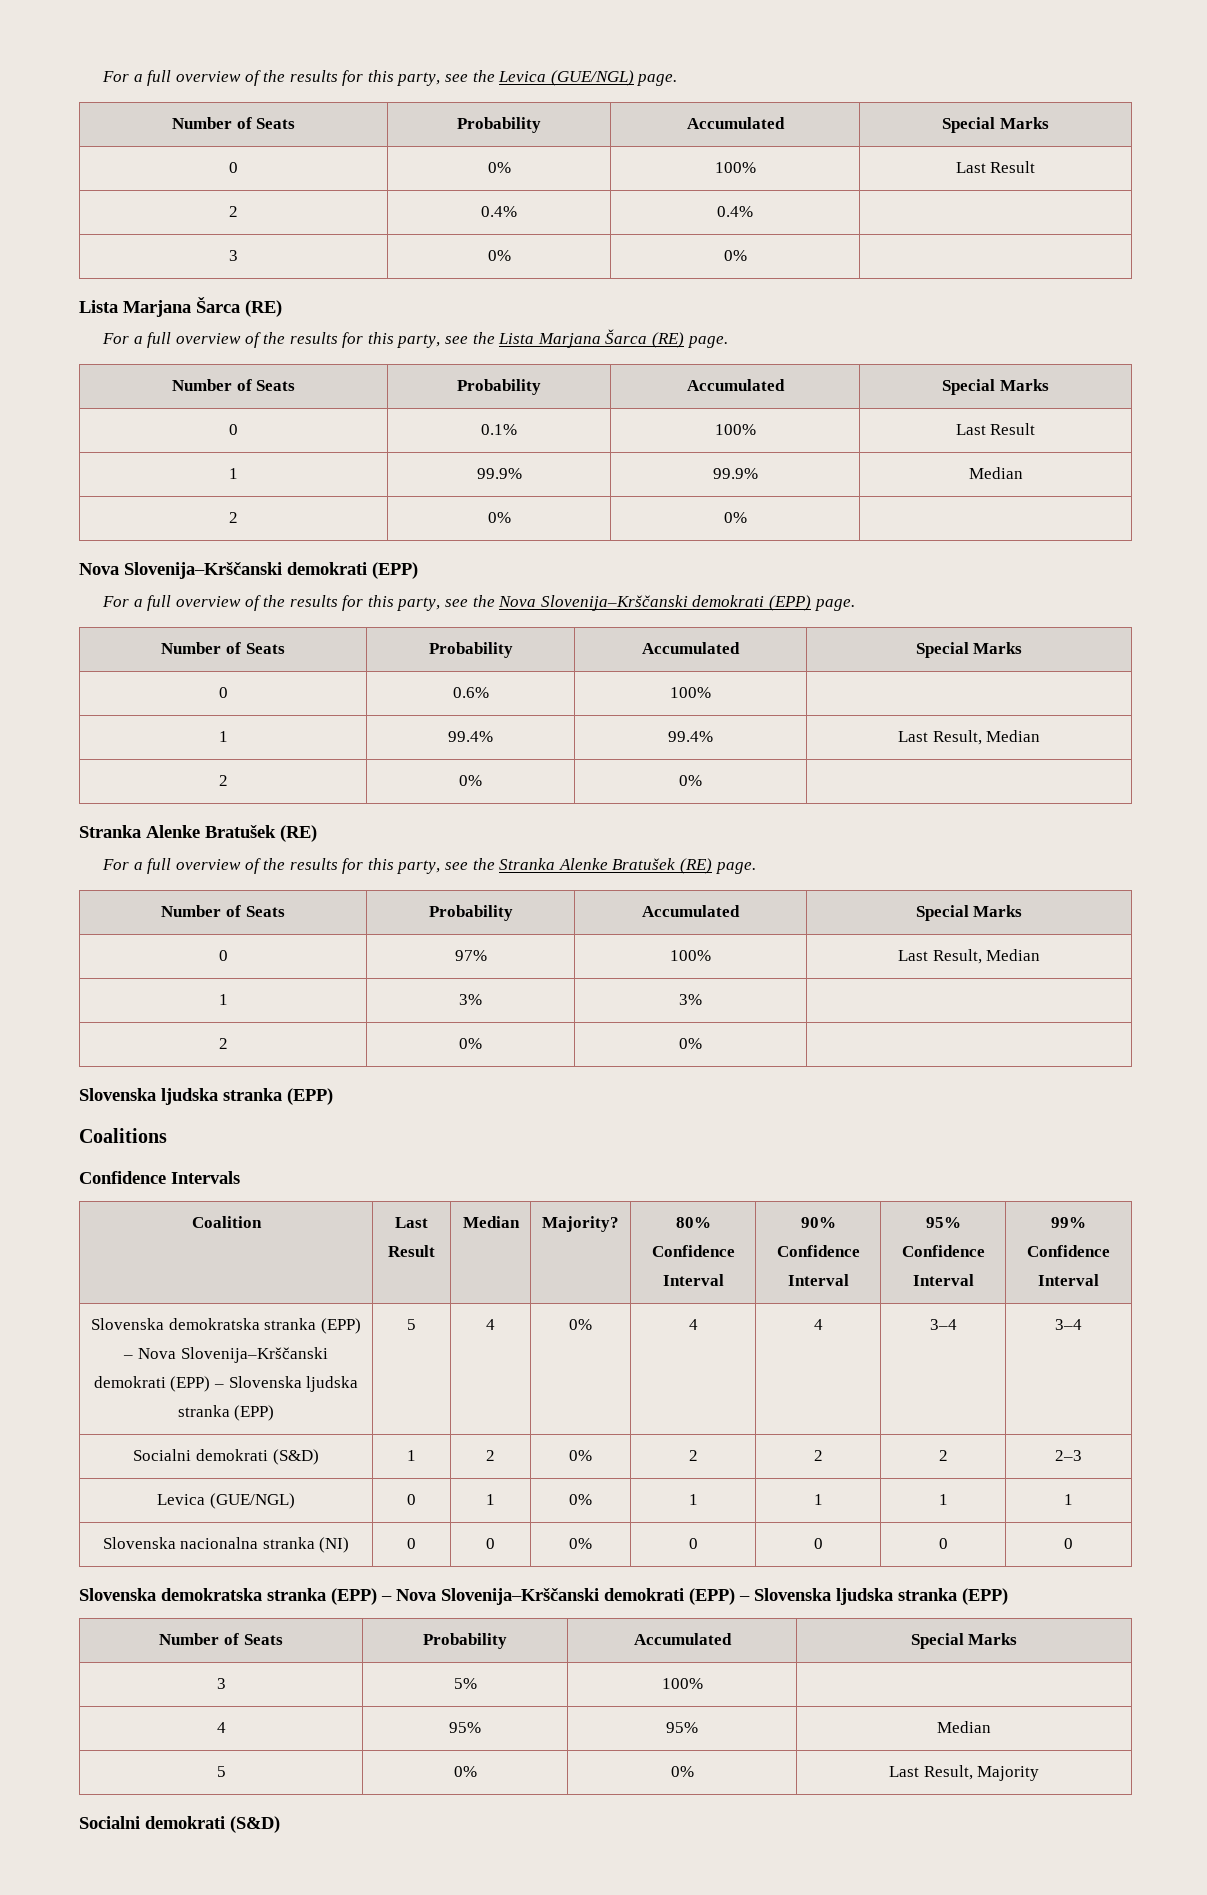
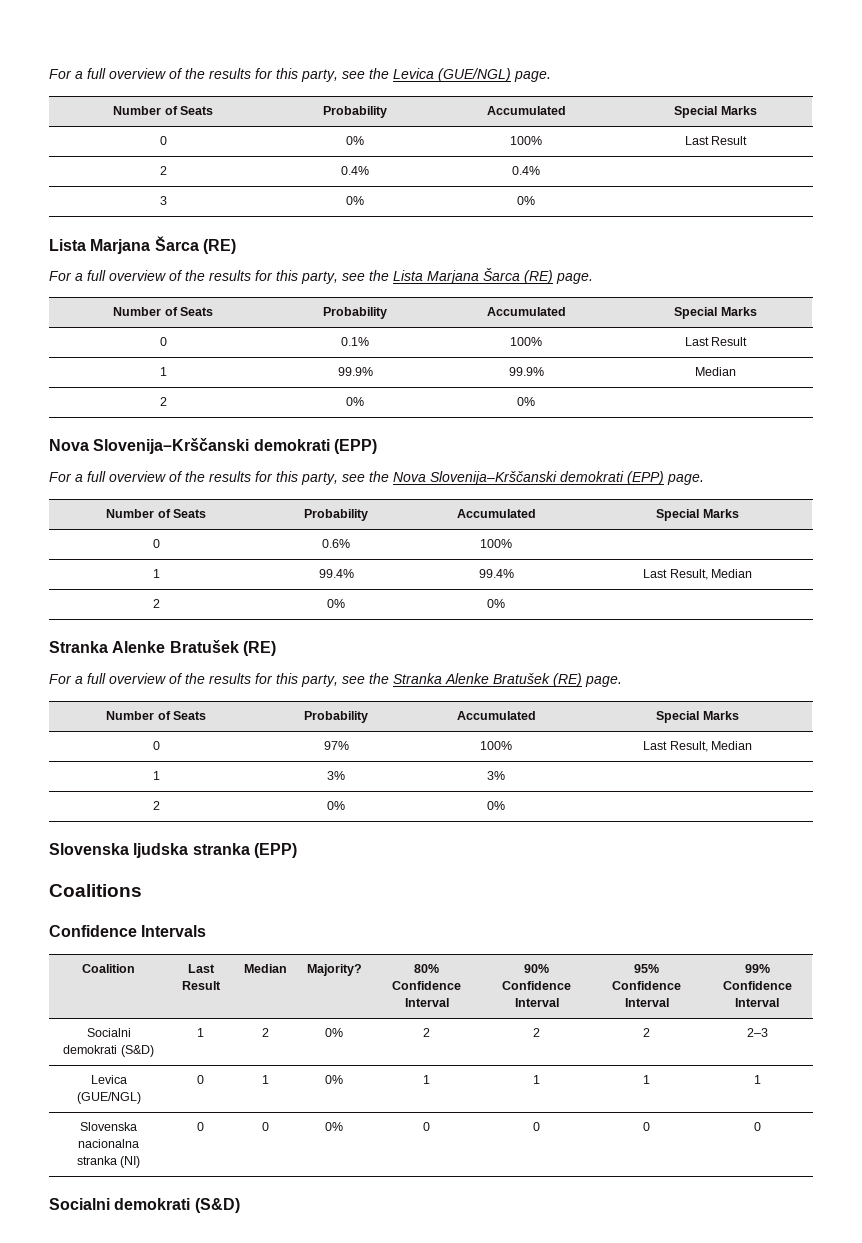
- Slovenska demokratska stranka (EPP) – Nova Slovenija–Krščanski demokrati (EPP) – Slovenska ljudska stranka (EPP) | 5 | 4 | 0% | 4 | 4 | 3–4 | 3–4
  Slovenska nacionalna stranka (NI) | 0 | 0 | 0% | 0 | 0 | 0 | 0
- Slovenska demokratska stranka (EPP) – Nova Slovenija–Krščanski demokrati (EPP) – Slovenska ljudska stranka (EPP)
- Number of Seats | Probability | Accumulated | Special Marks
- 3 | 5% | 100% |
- 4 | 95% | 95% | Median
- 5 | 0% | 0% | Last Result, Majority

